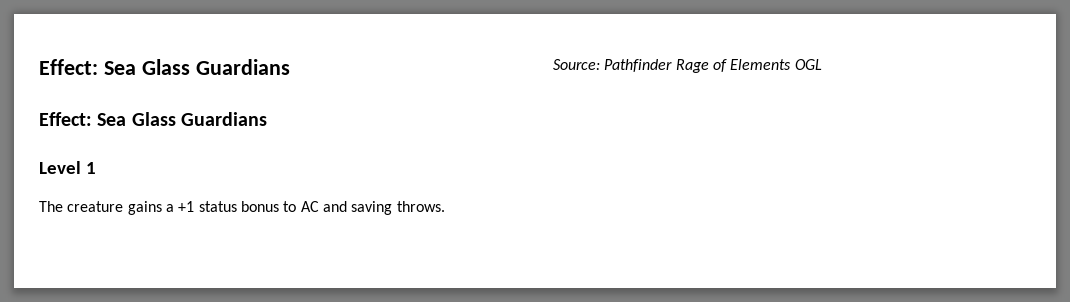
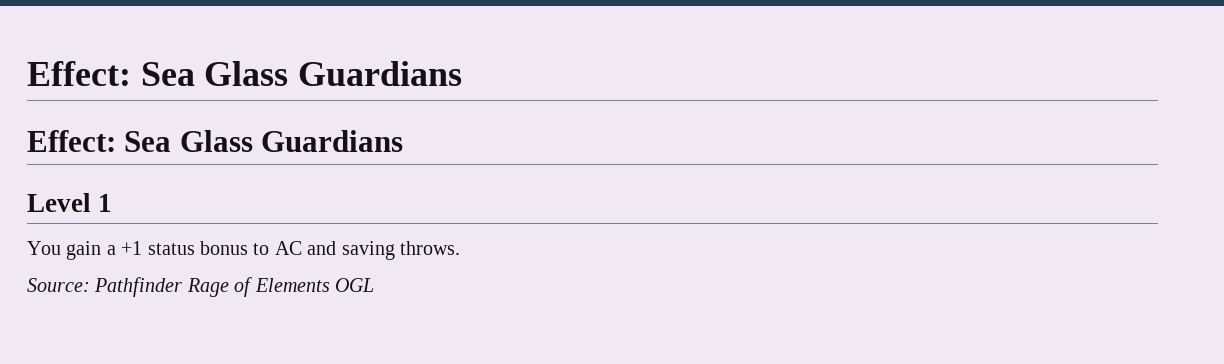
- The creature gains a +1 status bonus to AC and saving throws.
+ You gain a +1 status bonus to AC and saving throws.

